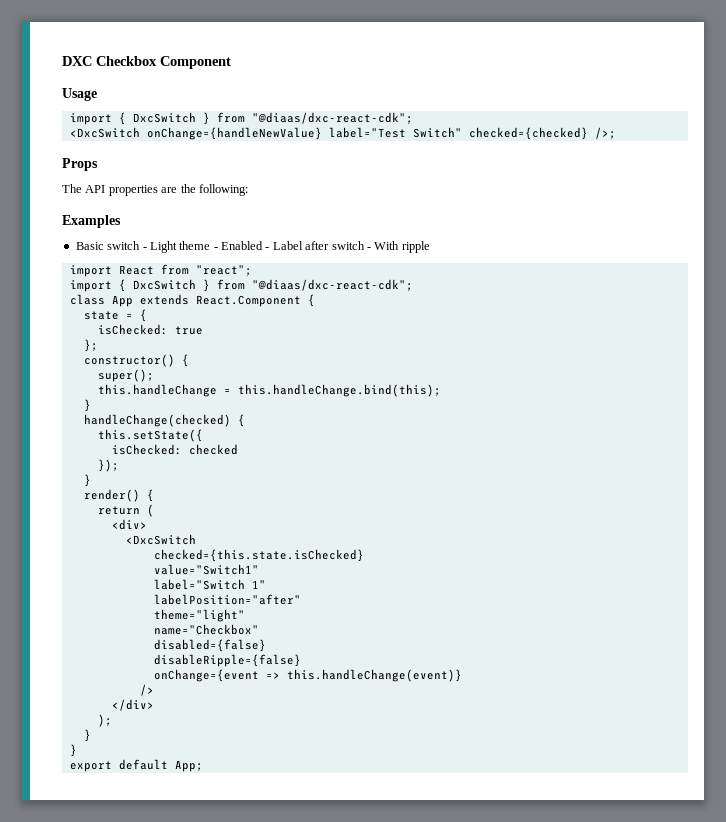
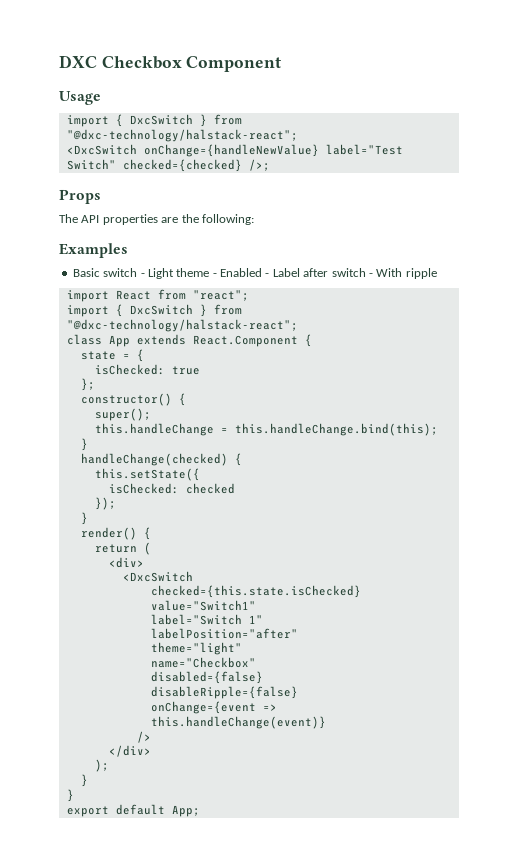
  Usage
- import { DxcSwitch } from "@diaas/dxc-react-cdk";
+ import { DxcSwitch } from "@dxc-technology/halstack-react";
  import React from "react";
- import { DxcSwitch } from "@diaas/dxc-react-cdk";
+ import { DxcSwitch } from "@dxc-technology/halstack-react";

